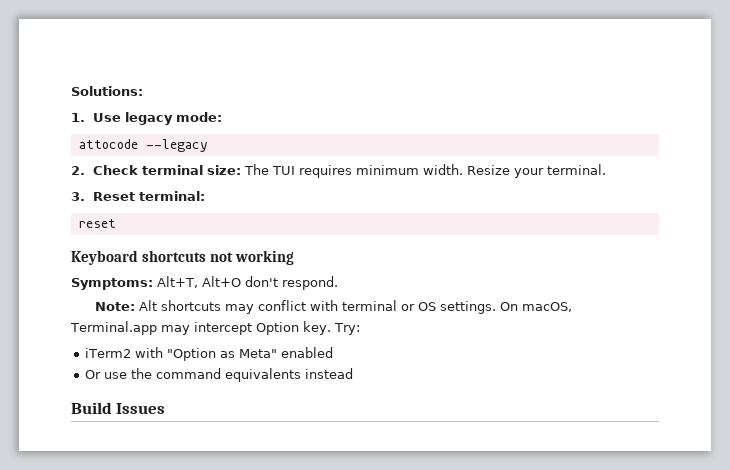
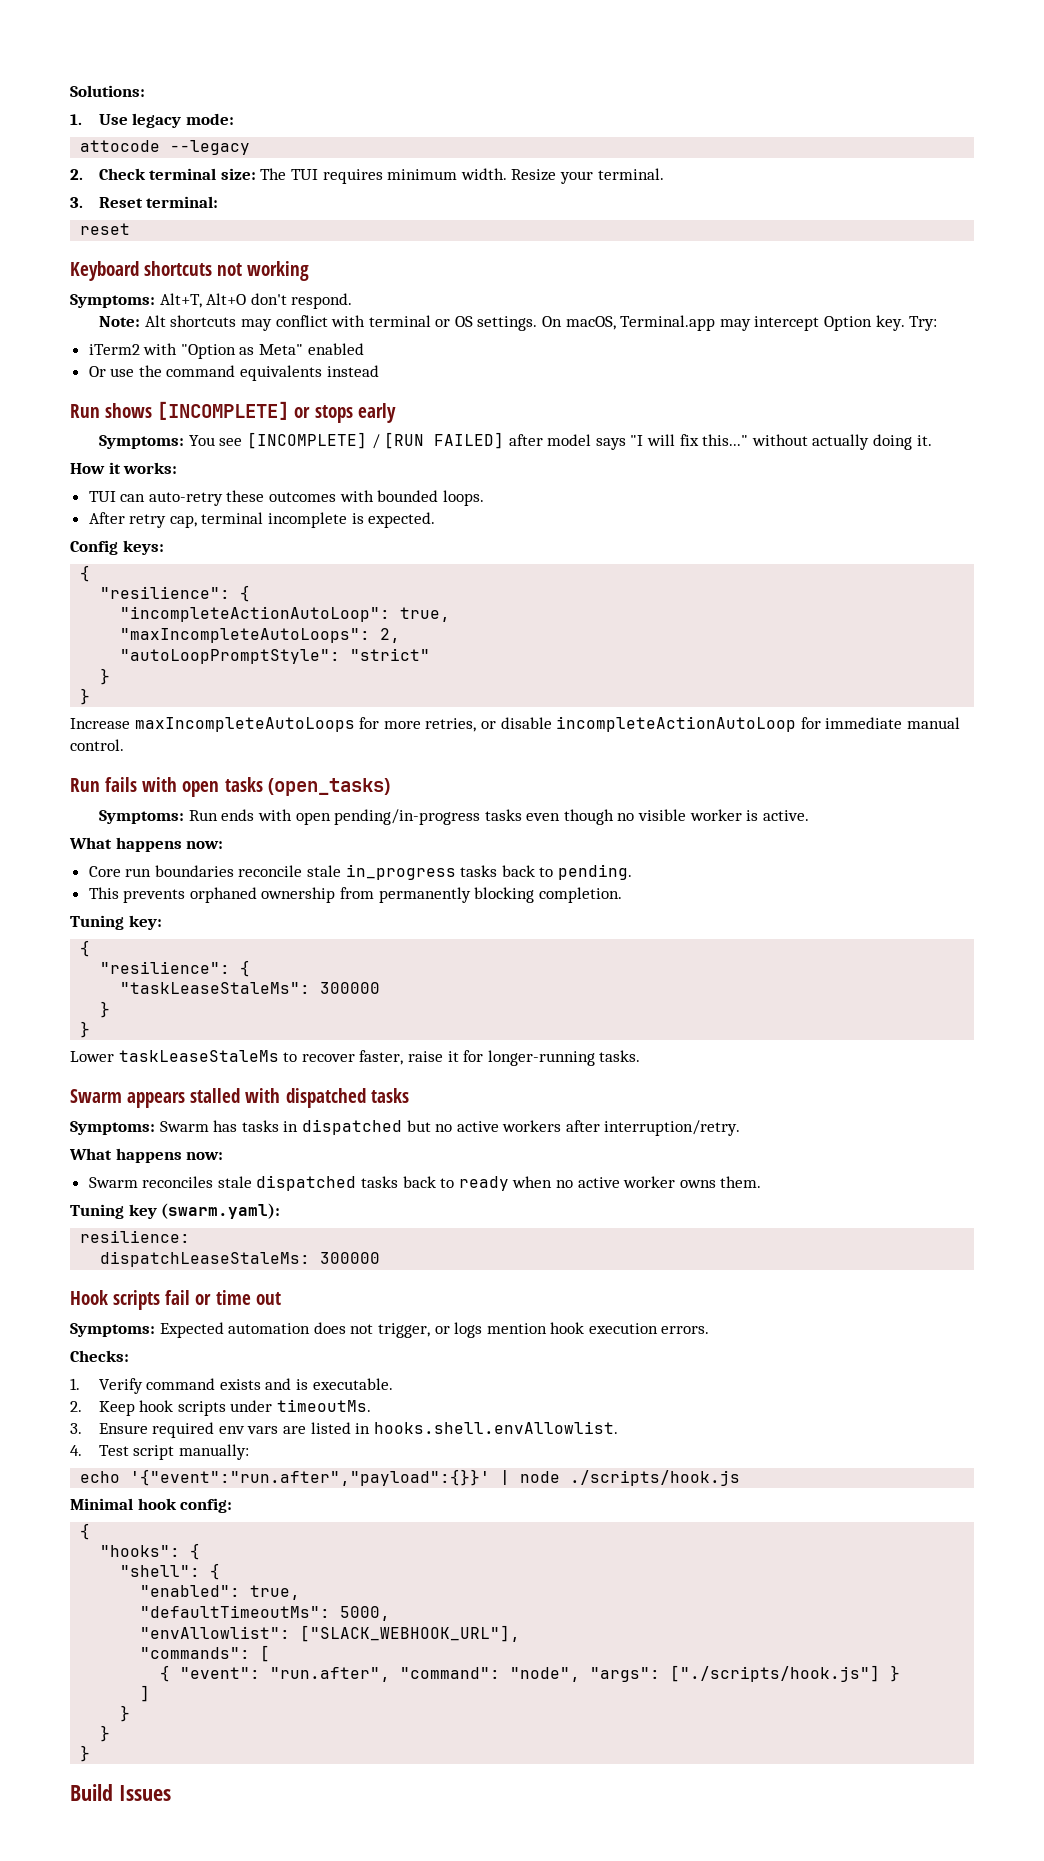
+ Run shows [INCOMPLETE] or stops early
+ Symptoms: You see [INCOMPLETE] / [RUN FAILED] after model says "I will fix this..." without actually doing it.
+ How it works:
+ TUI can auto-retry these outcomes with bounded loops.
+ After retry cap, terminal incomplete is expected.
+ Config keys:
+ {
+ "resilience": {
+ "incompleteActionAutoLoop": true,
+ "maxIncompleteAutoLoops": 2,
+ "autoLoopPromptStyle": "strict"
+ }
+ }
+ Increase maxIncompleteAutoLoops for more retries, or disable incompleteActionAutoLoop for immediate manual control.
+ Run fails with open tasks (open_tasks)
+ Symptoms: Run ends with open pending/in-progress tasks even though no visible worker is active.
+ What happens now:
+ Core run boundaries reconcile stale in_progress tasks back to pending.
+ This prevents orphaned ownership from permanently blocking completion.
+ Tuning key:
+ {
+ "resilience": {
+ "taskLeaseStaleMs": 300000
+ }
+ }
+ Lower taskLeaseStaleMs to recover faster, raise it for longer-running tasks.
+ Swarm appears stalled with dispatched tasks
+ Symptoms: Swarm has tasks in dispatched but no active workers after interruption/retry.
+ What happens now:
+ Swarm reconciles stale dispatched tasks back to ready when no active worker owns them.
+ Tuning key (swarm.yaml):
+ resilience:
+ dispatchLeaseStaleMs: 300000
+ Hook scripts fail or time out
+ Symptoms: Expected automation does not trigger, or logs mention hook execution errors.
+ Checks:
+ 1. Verify command exists and is executable.
+ 2. Keep hook scripts under timeoutMs.
+ 3. Ensure required env vars are listed in hooks.shell.envAllowlist.
+ 4. Test script manually:
+ echo '{"event":"run.after","payload":{}}' | node ./scripts/hook.js
+ Minimal hook config:
+ {
+ "hooks": {
+ "shell": {
+ "enabled": true,
+ "defaultTimeoutMs": 5000,
+ "envAllowlist": ["SLACK_WEBHOOK_URL"],
+ "commands": [
+ { "event": "run.after", "command": "node", "args": ["./scripts/hook.js"] }
+ ]
+ }
+ }
+ }

